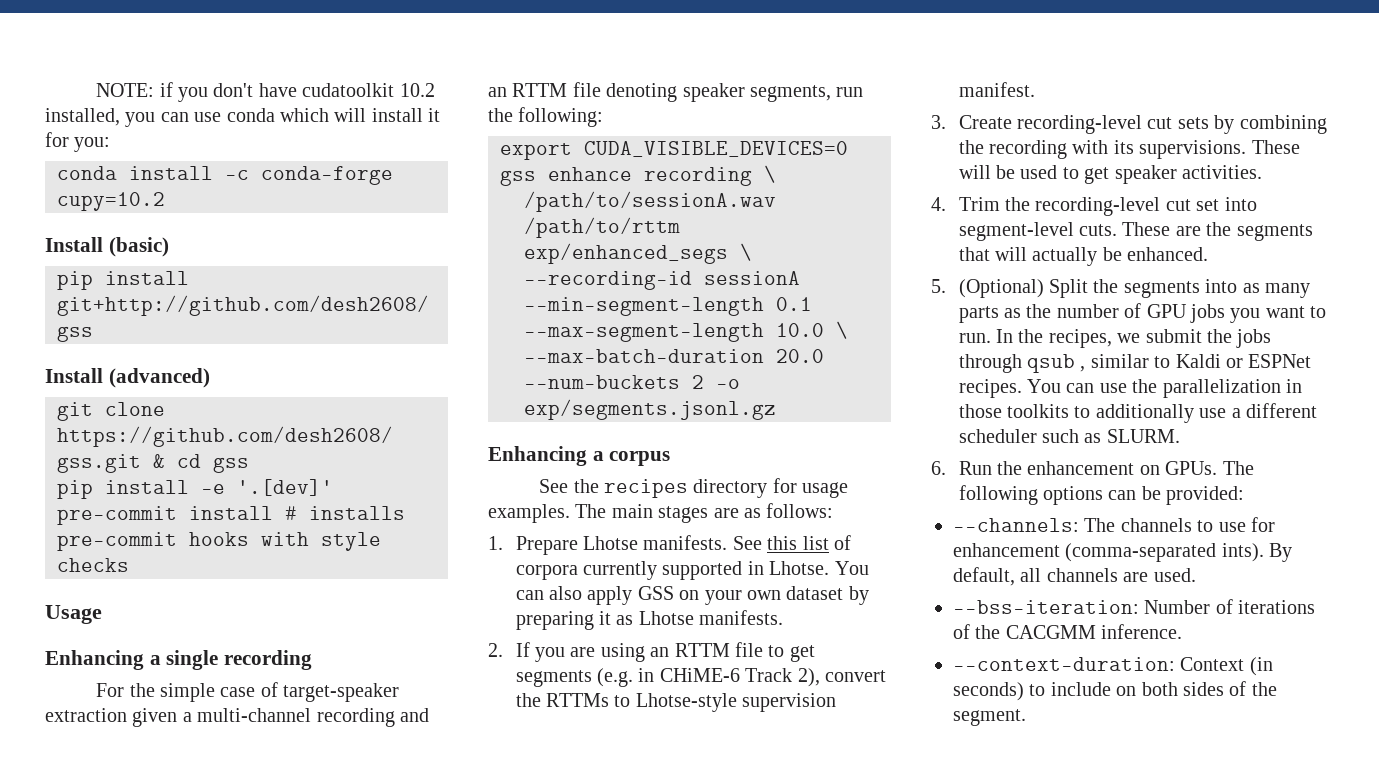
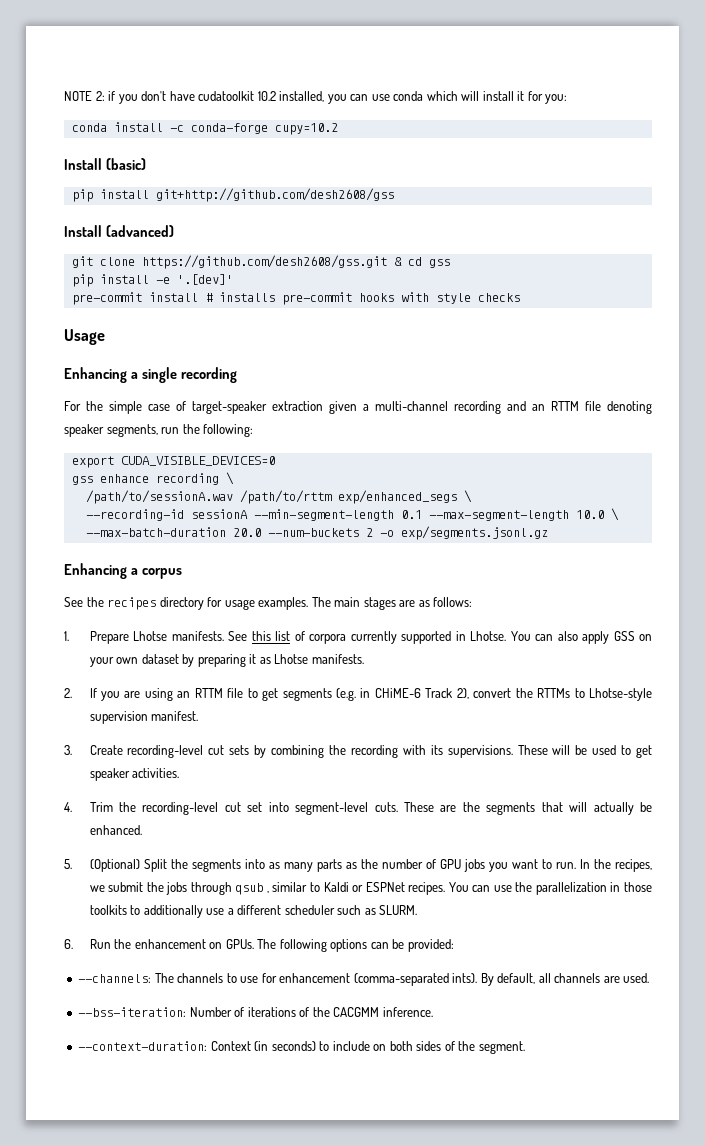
- NOTE: if you don't have cudatoolkit 10.2 installed, you can use conda which will install it for you:
+ NOTE 2: if you don't have cudatoolkit 10.2 installed, you can use conda which will install it for you:

